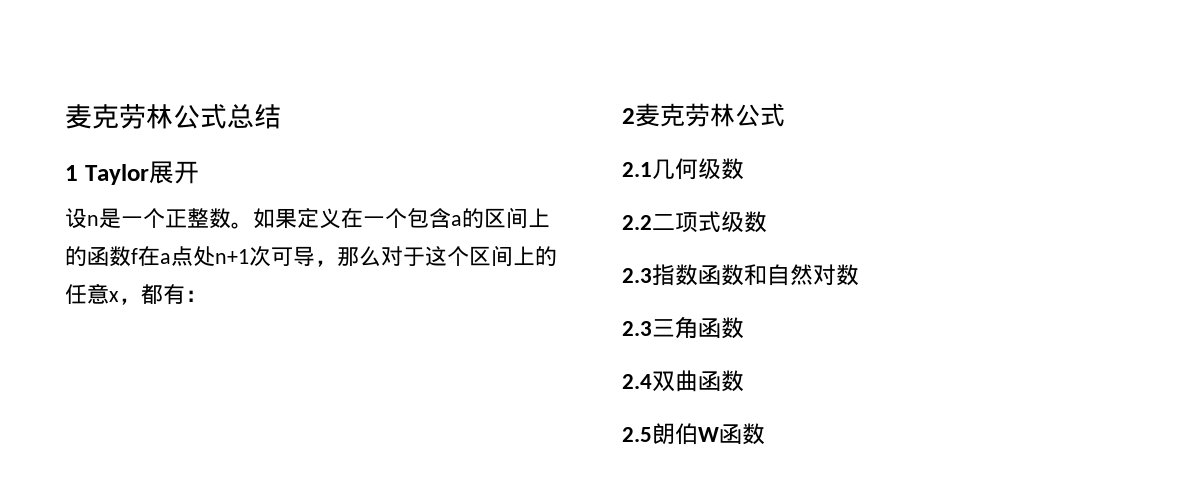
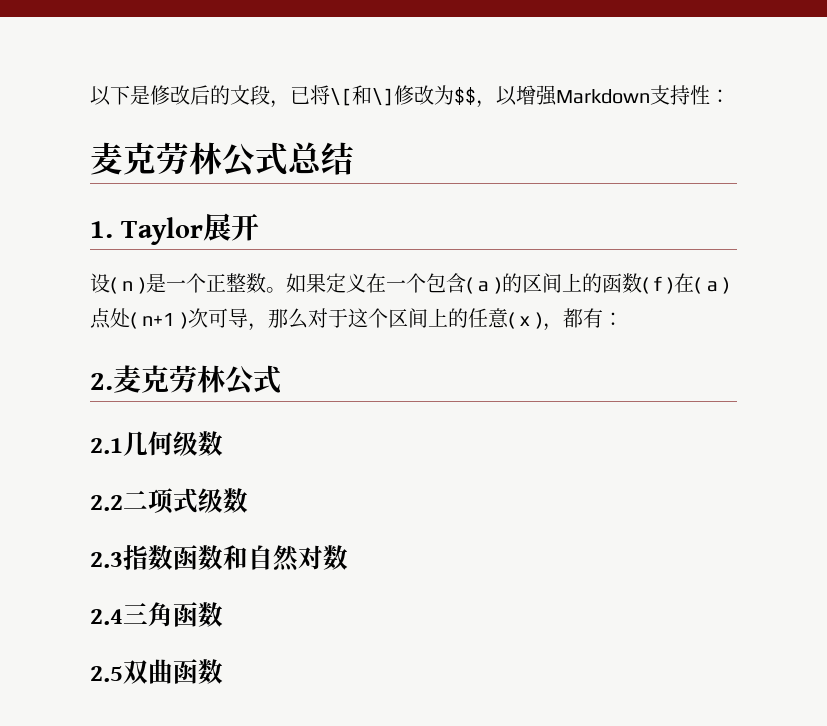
+ 以下是修改后的文段，已将\[和\]修改为$$，以增强Markdown支持性：
- 1 Taylor展开
+ 1. Taylor展开
- 设n是一个正整数。
+ 设( n )是一个正整数。
- 如果定义在一个包含a的区间上的函数f在a点处n+1次可导，那么对于这个区间上的任意x，都有：
+ 如果定义在一个包含( a )的区间上的函数( f )在( a )点处( n+1 )次可导，那么对于这个区间上的任意( x )，都有：
- 2麦克劳林公式
+ 2.麦克劳林公式
- 2.3三角函数
+ 2.4三角函数
- 2.4双曲函数
+ 2.5双曲函数
- 2.5朗伯W函数

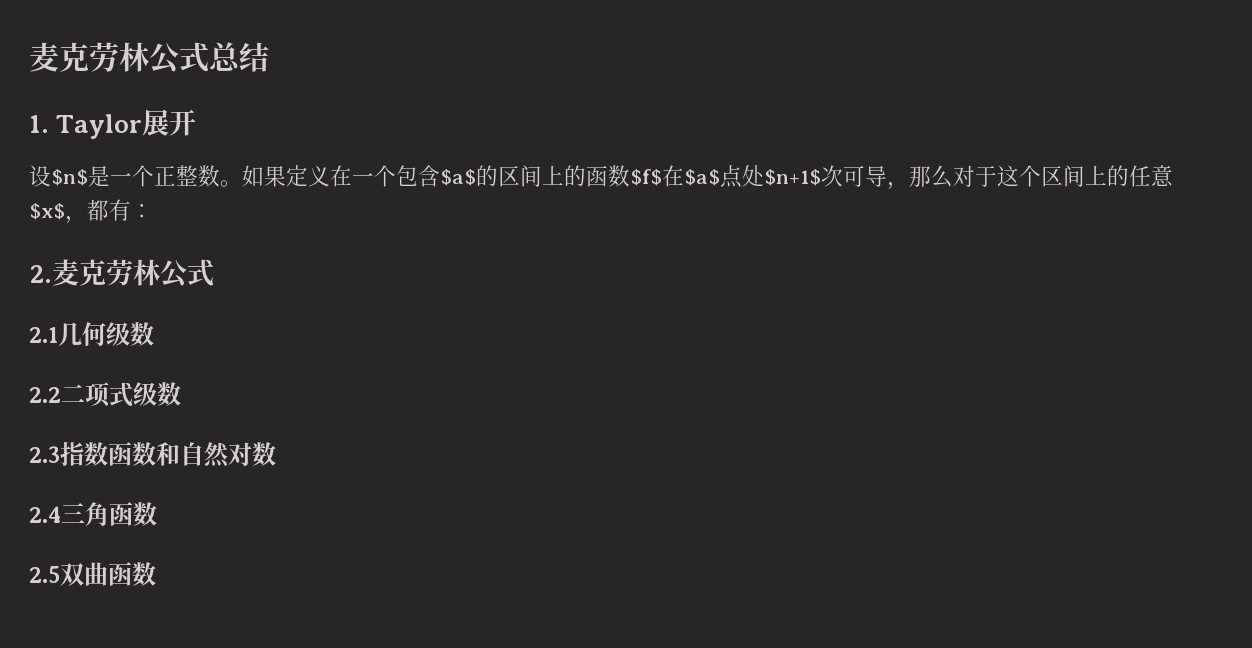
- 以下是修改后的文段，已将\[和\]修改为$$，以增强Markdown支持性：
- 设( n )是一个正整数。
+ 设$n$是一个正整数。
- 如果定义在一个包含( a )的区间上的函数( f )在( a )点处( n+1 )次可导，那么对于这个区间上的任意( x )，都有：
+ 如果定义在一个包含$a$的区间上的函数$f$在$a$点处$n+1$次可导，那么对于这个区间上的任意$x$，都有：

